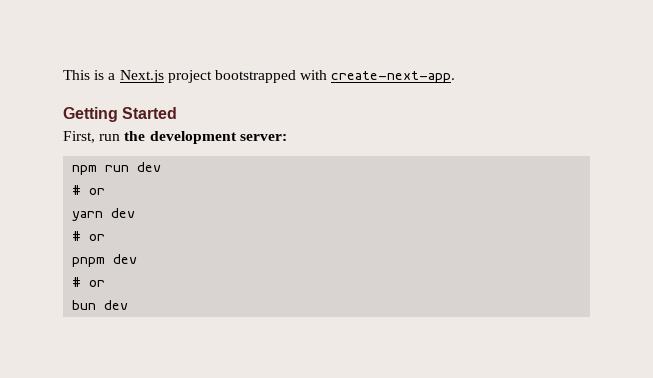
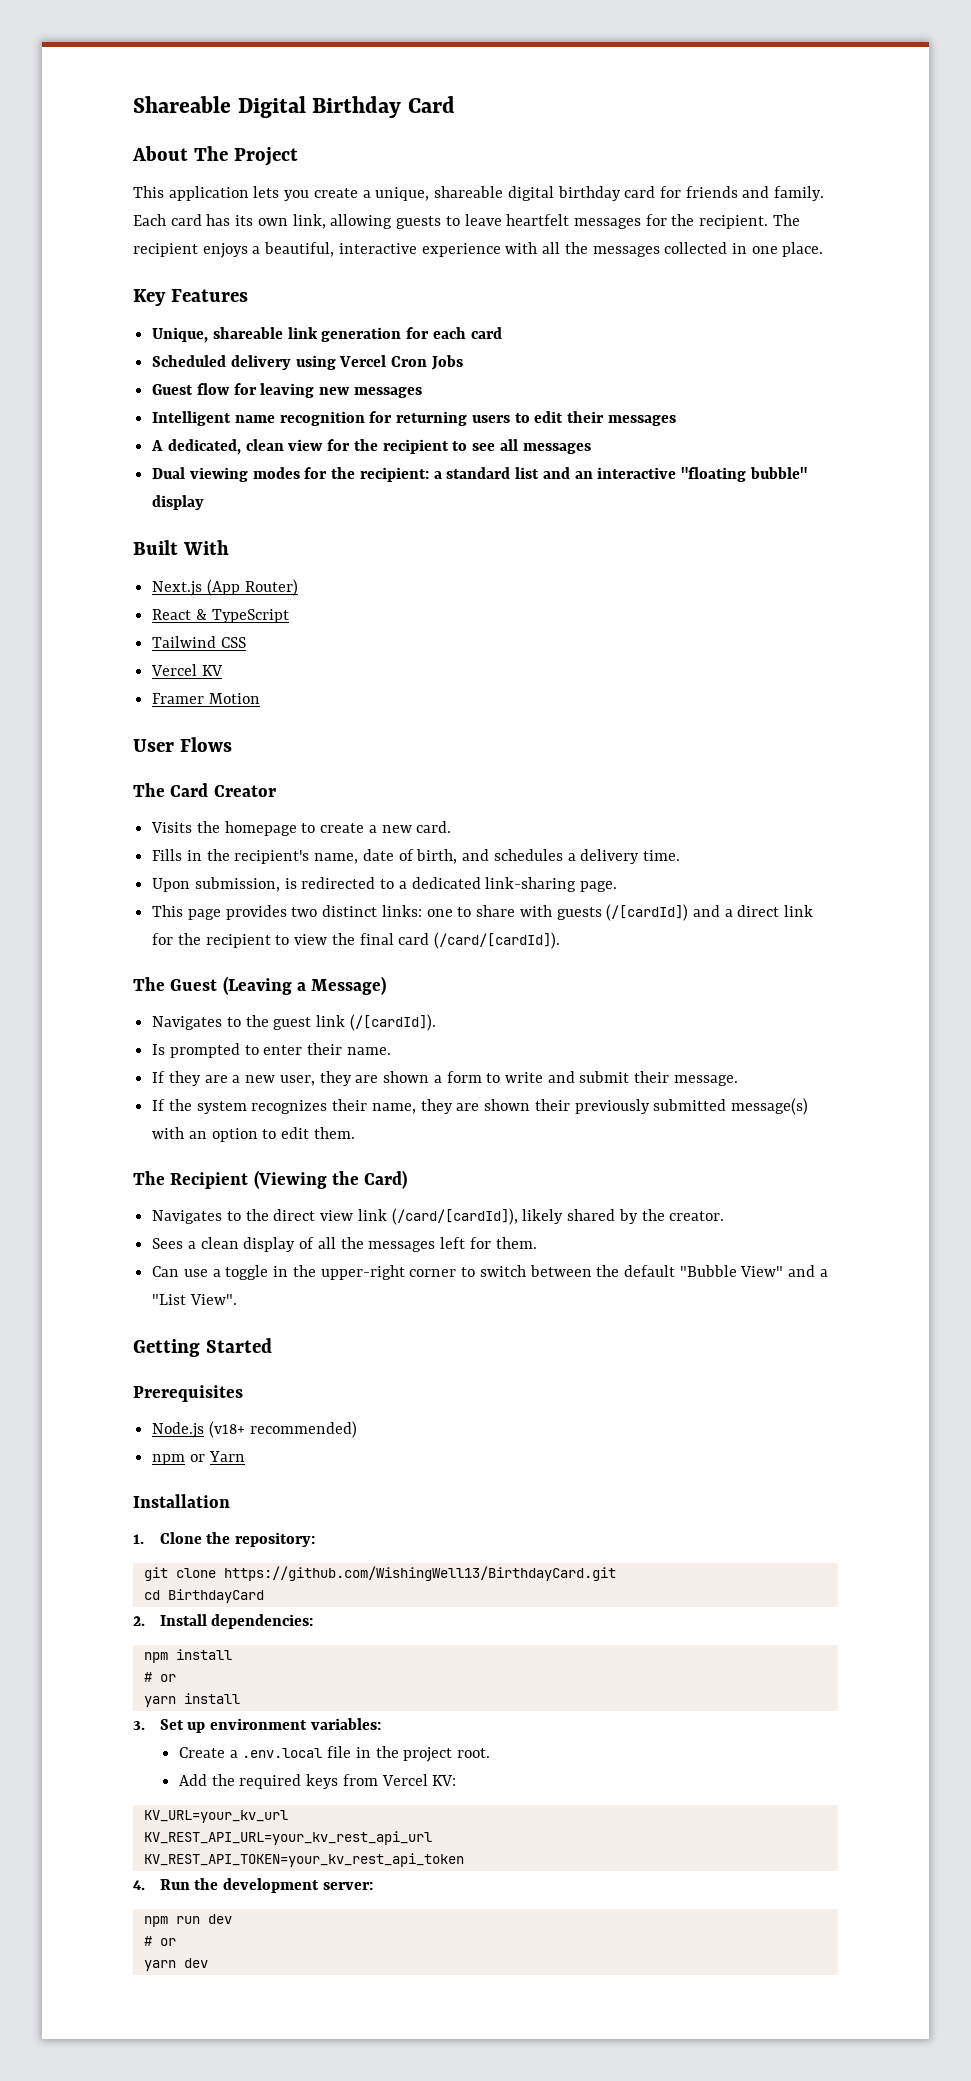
- This is a Next.js project bootstrapped with create-next-app.
+ Shareable Digital Birthday Card
+ About The Project
+ This application lets you create a unique, shareable digital birthday card for friends and family. Each card has its own link, allowing guests to leave heartfelt messages for the recipient. The recipient enjoys a beautiful, interactive experience with all the messages collected in one place.
+ Key Features
+ Unique, shareable link generation for each card
+ Scheduled delivery using Vercel Cron Jobs
+ Guest flow for leaving new messages
+ Intelligent name recognition for returning users to edit their messages
+ A dedicated, clean view for the recipient to see all messages
+ Dual viewing modes for the recipient: a standard list and an interactive "floating bubble" display
+ Built With
+ Next.js (App Router)
+ React & TypeScript
+ Tailwind CSS
+ Vercel KV
+ Framer Motion
+ User Flows
+ The Card Creator
+ Visits the homepage to create a new card.
+ Fills in the recipient's name, date of birth, and schedules a delivery time.
+ Upon submission, is redirected to a dedicated link-sharing page.
+ This page provides two distinct links: one to share with guests (/[cardId]) and a direct link for the recipient to view the final card (/card/[cardId]).
+ The Guest (Leaving a Message)
+ Navigates to the guest link (/[cardId]).
+ Is prompted to enter their name.
+ If they are a new user, they are shown a form to write and submit their message.
+ If the system recognizes their name, they are shown their previously submitted message(s) with an option to edit them.
+ The Recipient (Viewing the Card)
+ Navigates to the direct view link (/card/[cardId]), likely shared by the creator.
+ Sees a clean display of all the messages left for them.
+ Can use a toggle in the upper-right corner to switch between the default "Bubble View" and a "List View".
  Getting Started
- First, run the development server:
+ Prerequisites
+ Node.js (v18+ recommended)
+ npm or Yarn
+ Installation
+ 1. Clone the repository:
+ git clone https://github.com/WishingWell13/BirthdayCard.git
+ cd BirthdayCard
+ 2. Install dependencies:
+ npm install
+ # or
+ yarn install
+ 3. Set up environment variables:
+ Create a .env.local file in the project root.
+ Add the required keys from Vercel KV:
+ KV_URL=your_kv_url
+ KV_REST_API_URL=your_kv_rest_api_url
+ KV_REST_API_TOKEN=your_kv_rest_api_token
+ 4. Run the development server:
  yarn dev
- # or
- pnpm dev
- # or
- bun dev

